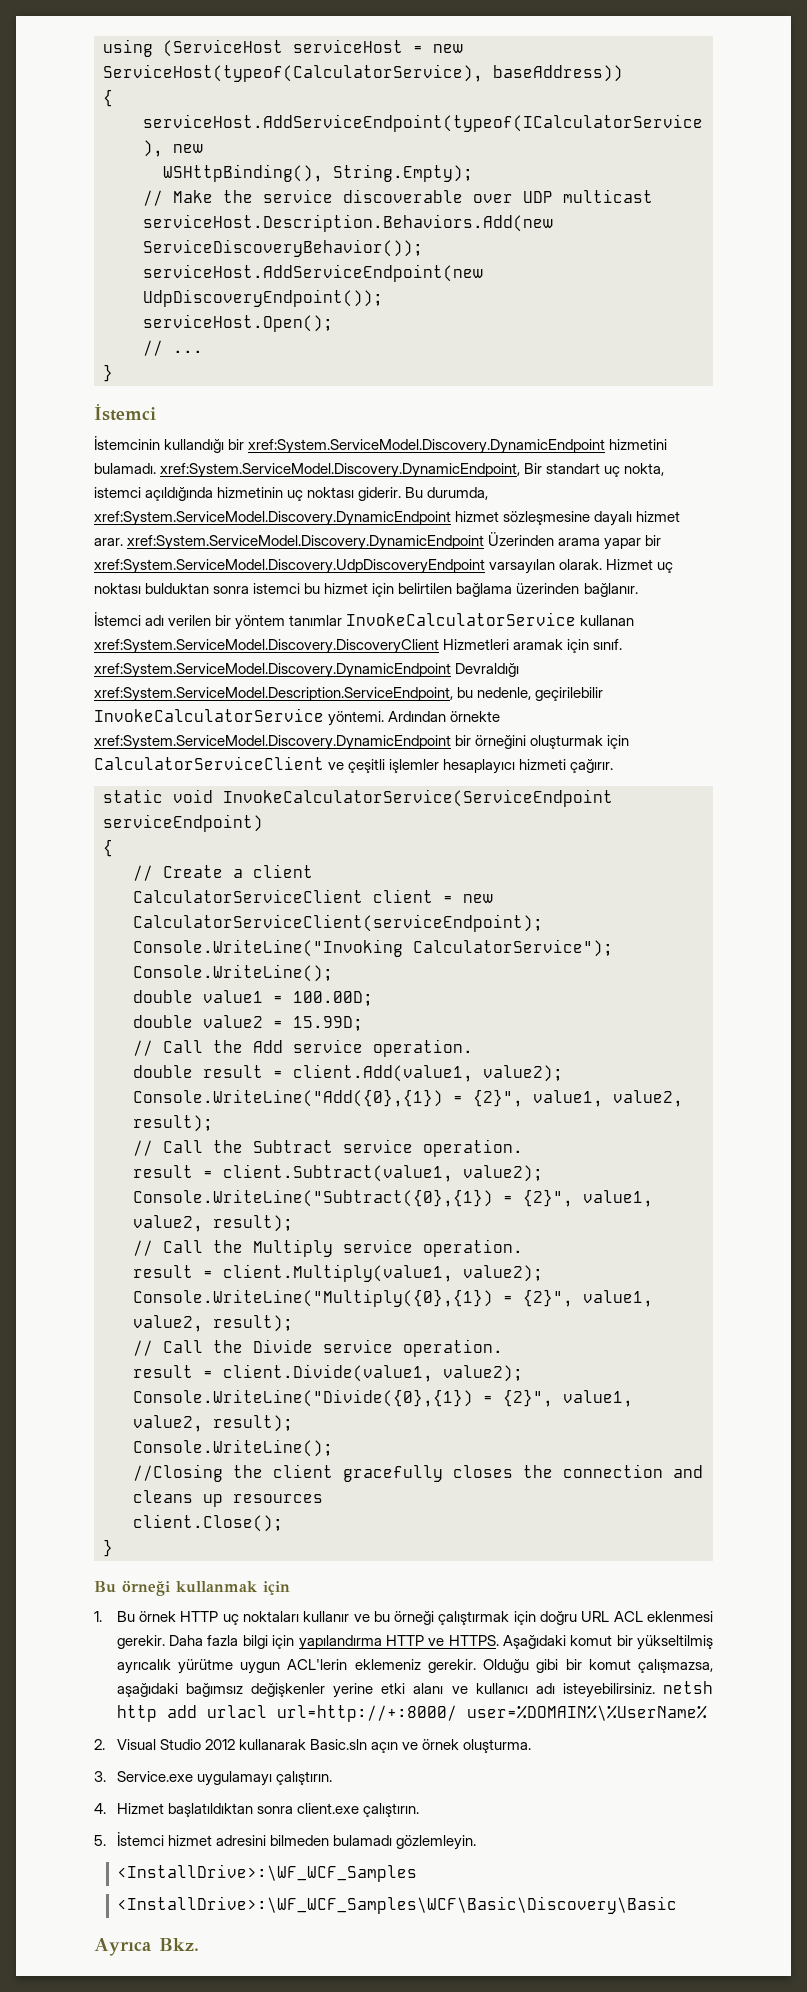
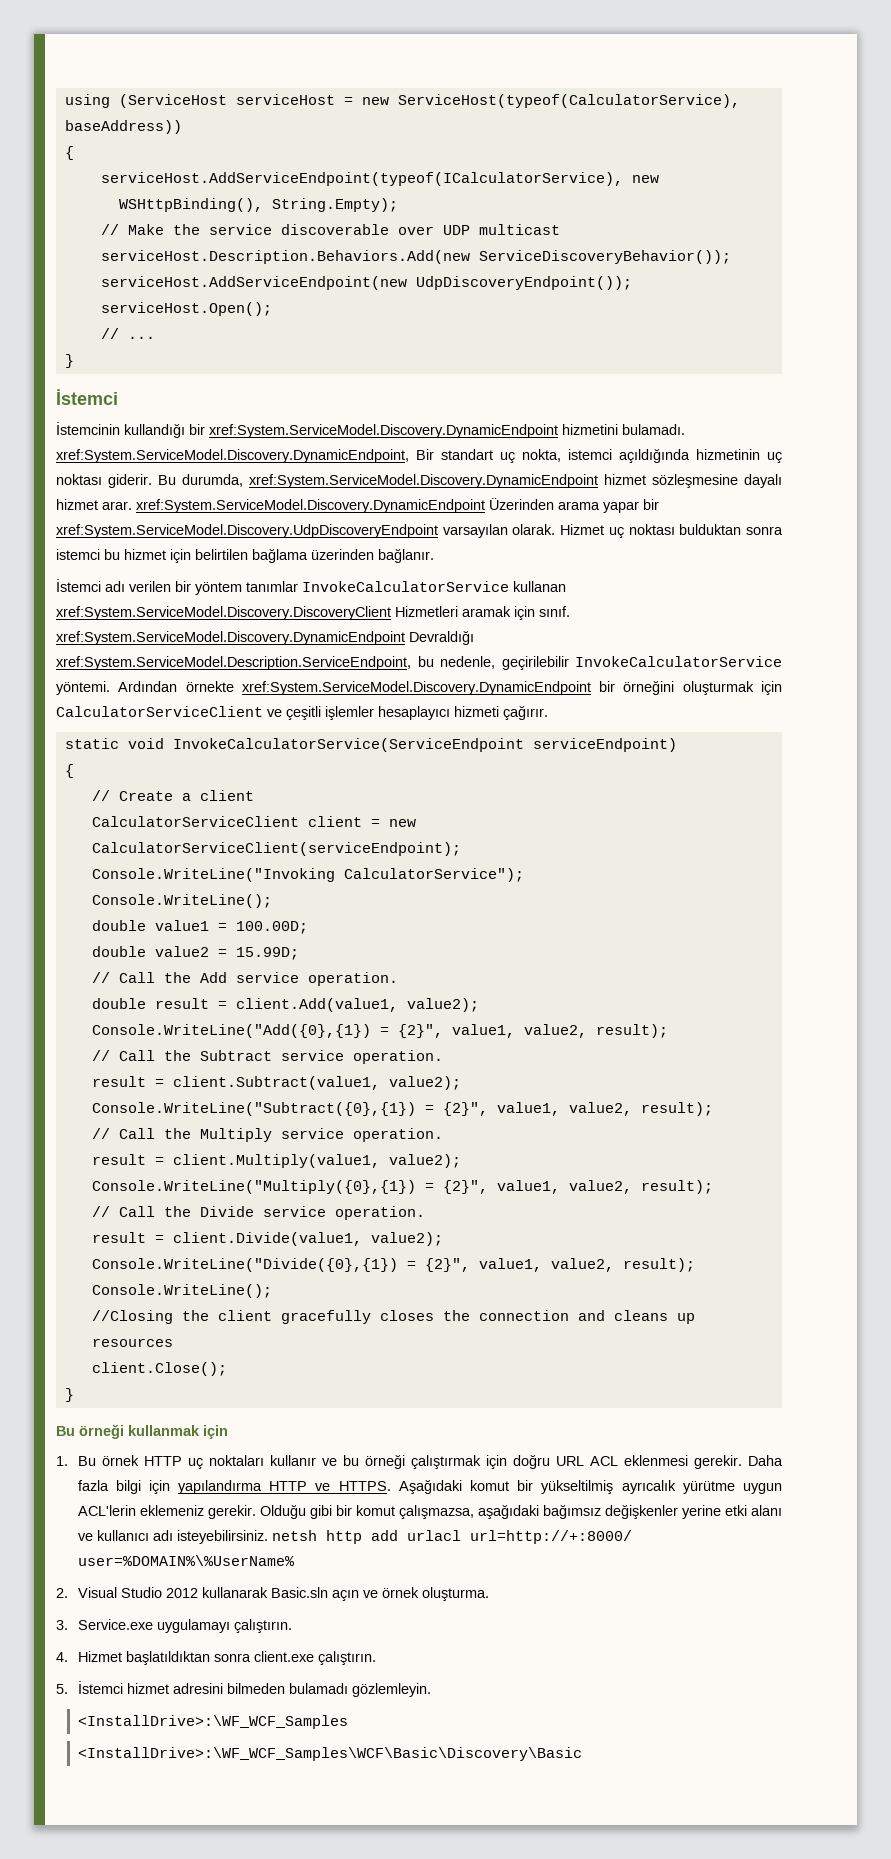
- Ayrıca Bkz.

